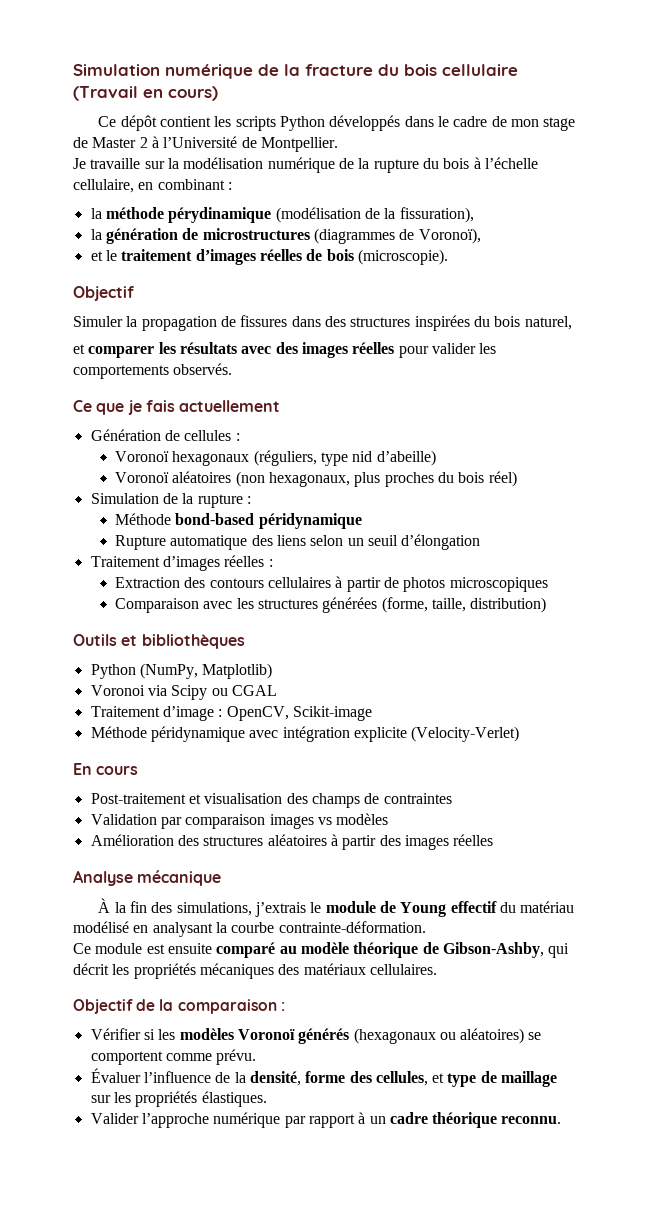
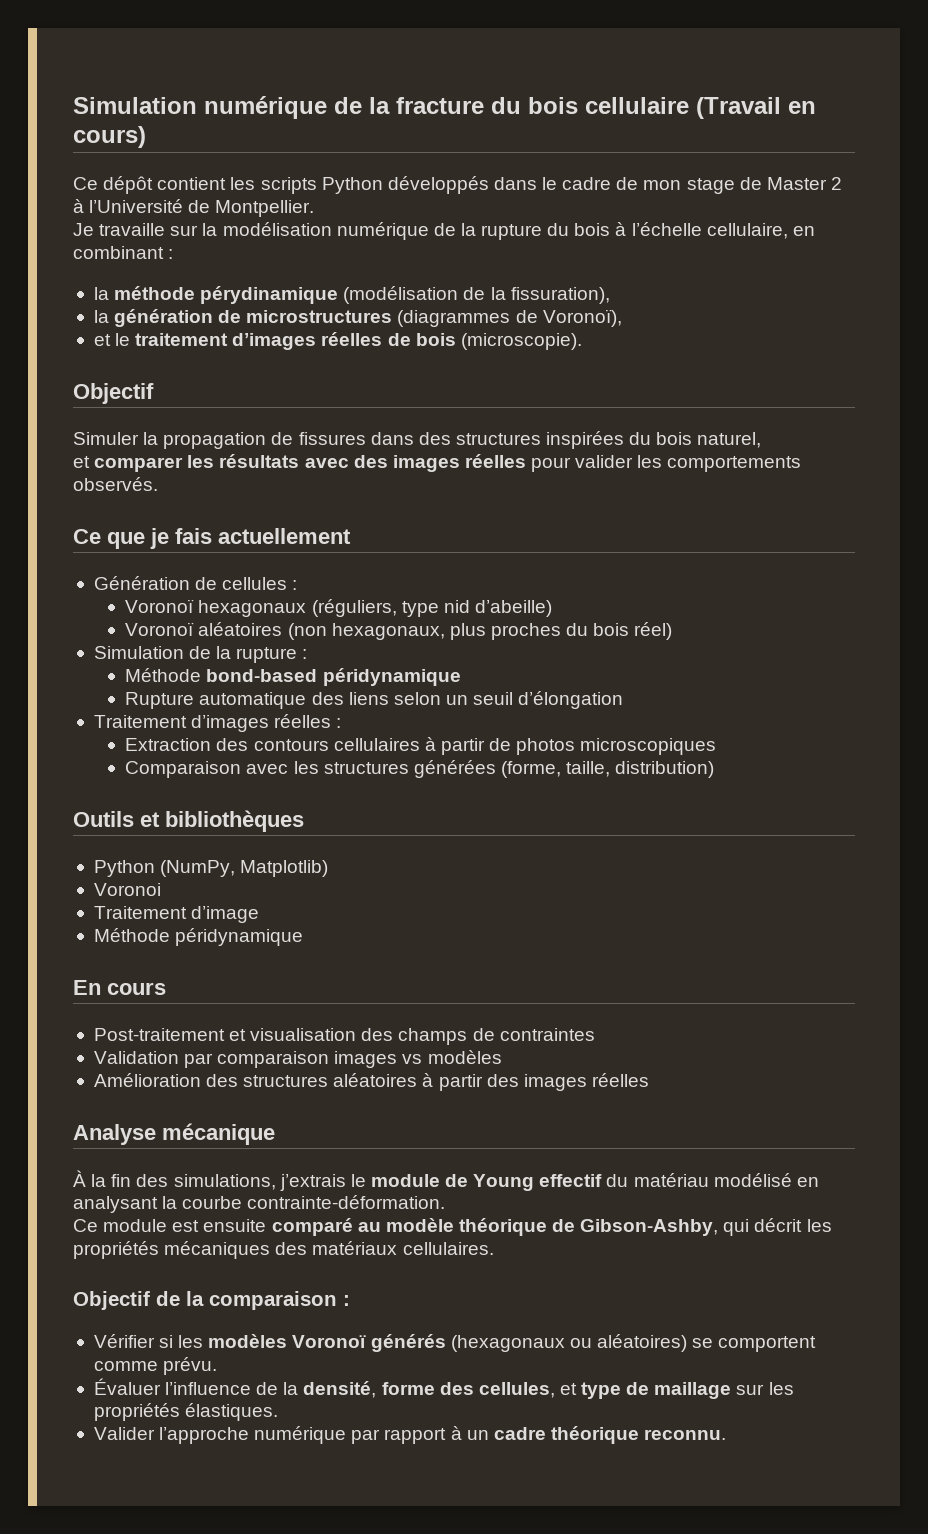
- Voronoi via Scipy ou CGAL
+ Voronoi
- Traitement d’image : OpenCV, Scikit-image
+ Traitement d’image
- Méthode péridynamique avec intégration explicite (Velocity-Verlet)
+ Méthode péridynamique

